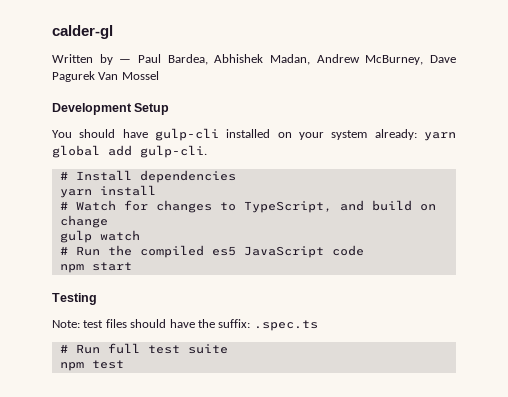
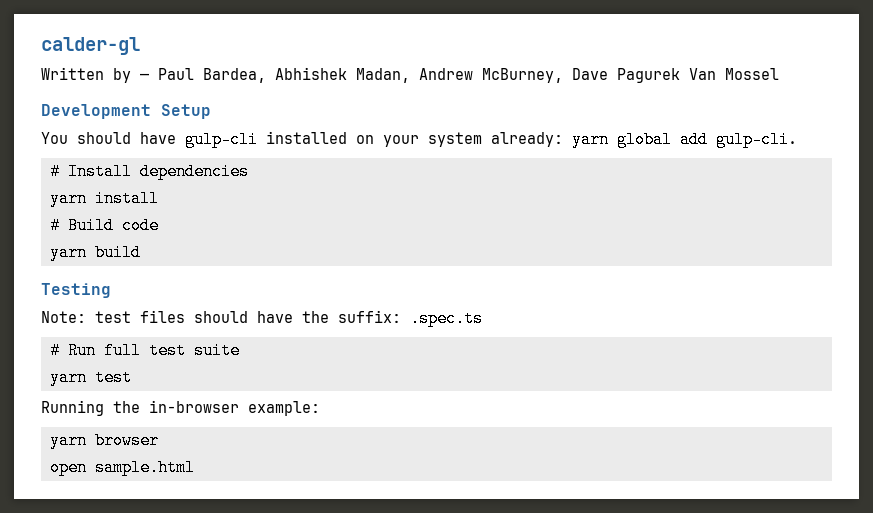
- # Watch for changes to TypeScript, and build on change
- gulp watch
- # Run the compiled es5 JavaScript code
+ # Build code
- npm start
+ yarn build
- npm test
+ yarn test
+ Running the in-browser example:
+ yarn browser
+ open sample.html

